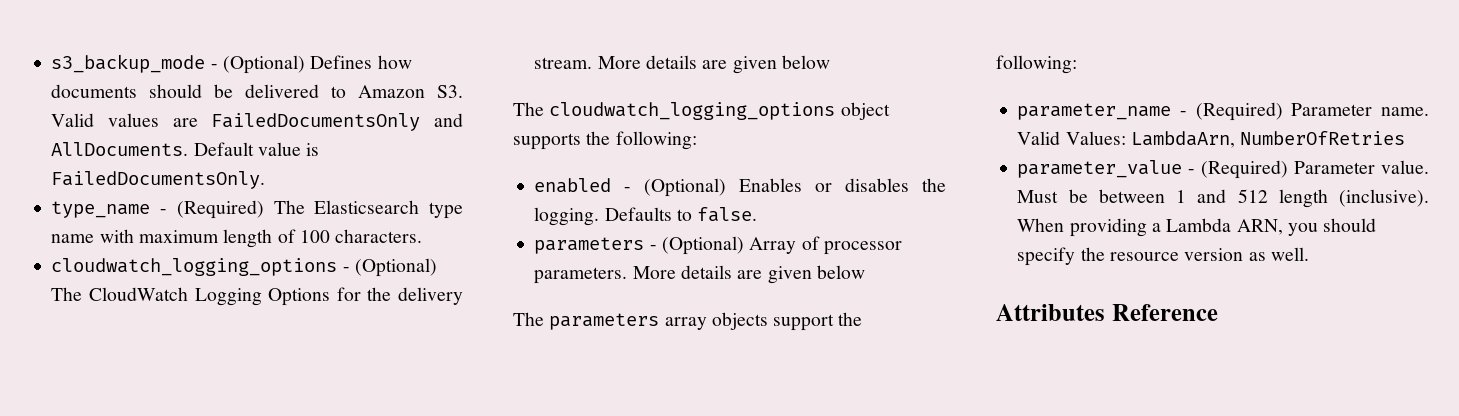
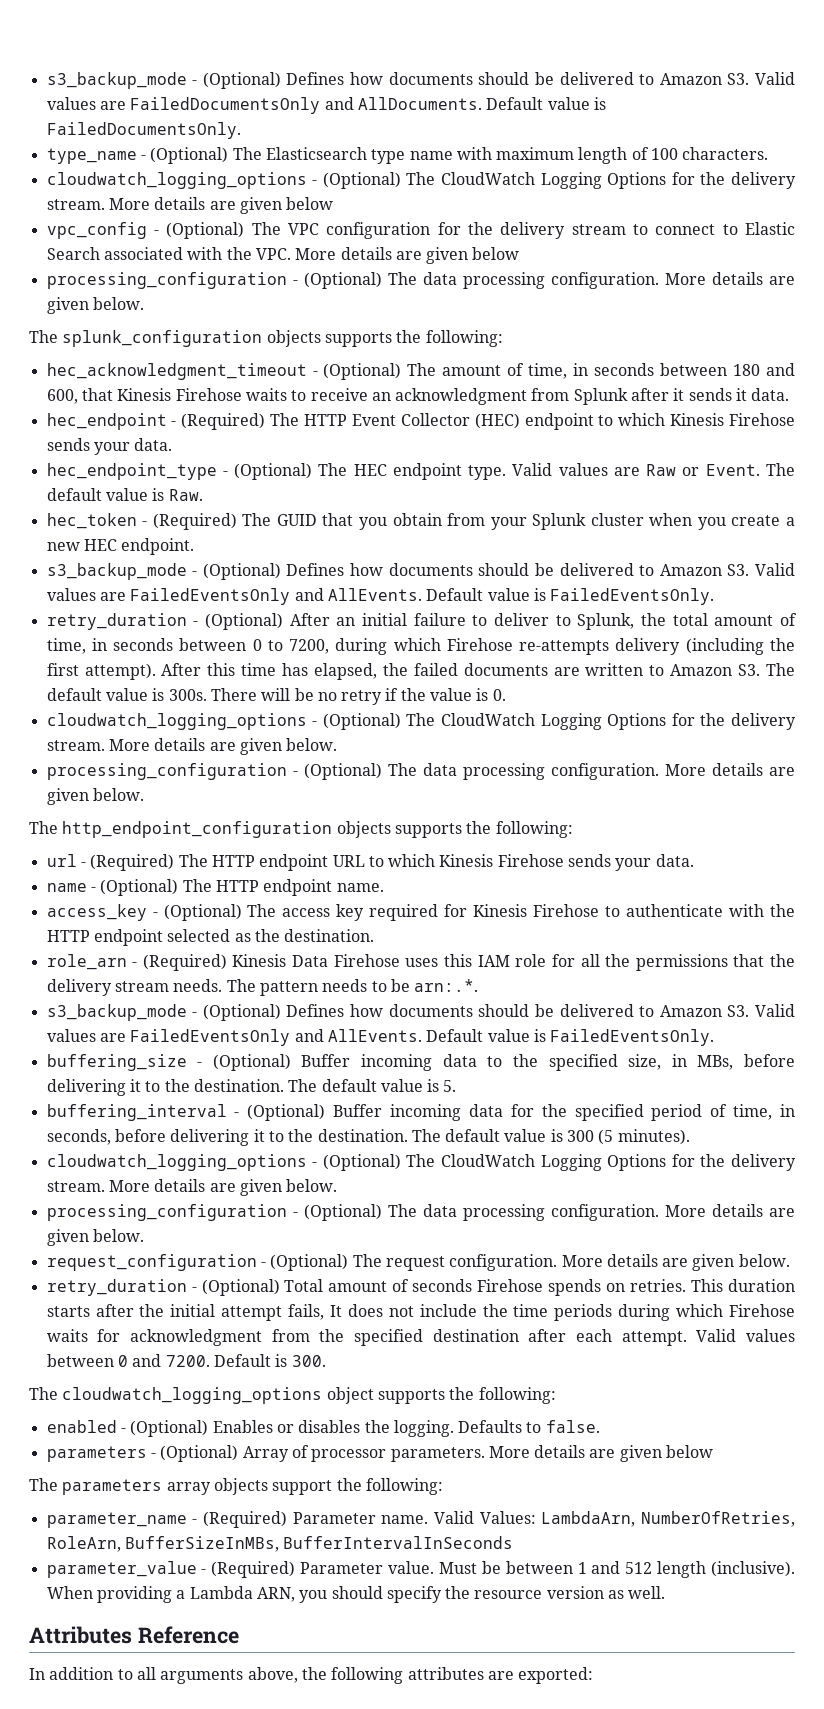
- type_name - (Required) The Elasticsearch type name with maximum length of 100 characters.
+ type_name - (Optional) The Elasticsearch type name with maximum length of 100 characters.
+ vpc_config - (Optional) The VPC configuration for the delivery stream to connect to Elastic Search associated with the VPC. More details are given below
+ processing_configuration - (Optional) The data processing configuration. More details are given below.
+ The splunk_configuration objects supports the following:
+ hec_acknowledgment_timeout - (Optional) The amount of time, in seconds between 180 and 600, that Kinesis Firehose waits to receive an acknowledgment from Splunk after it sends it data.
+ hec_endpoint - (Required) The HTTP Event Collector (HEC) endpoint to which Kinesis Firehose sends your data.
+ hec_endpoint_type - (Optional) The HEC endpoint type. Valid values are Raw or Event. The default value is Raw.
+ hec_token - (Required) The GUID that you obtain from your Splunk cluster when you create a new HEC endpoint.
+ s3_backup_mode - (Optional) Defines how documents should be delivered to Amazon S3. Valid values are FailedEventsOnly and AllEvents. Default value is FailedEventsOnly.
+ retry_duration - (Optional) After an initial failure to deliver to Splunk, the total amount of time, in seconds between 0 to 7200, during which Firehose re-attempts delivery (including the first attempt). After this time has elapsed, the failed documents are written to Amazon S3. The default value is 300s. There will be no retry if the value is 0.
+ cloudwatch_logging_options - (Optional) The CloudWatch Logging Options for the delivery stream. More details are given below.
+ processing_configuration - (Optional) The data processing configuration. More details are given below.
+ The http_endpoint_configuration objects supports the following:
+ url - (Required) The HTTP endpoint URL to which Kinesis Firehose sends your data.
+ name - (Optional) The HTTP endpoint name.
+ access_key - (Optional) The access key required for Kinesis Firehose to authenticate with the HTTP endpoint selected as the destination.
+ role_arn - (Required) Kinesis Data Firehose uses this IAM role for all the permissions that the delivery stream needs. The pattern needs to be arn:.*.
+ s3_backup_mode - (Optional) Defines how documents should be delivered to Amazon S3. Valid values are FailedEventsOnly and AllEvents. Default value is FailedEventsOnly.
+ buffering_size - (Optional) Buffer incoming data to the specified size, in MBs, before delivering it to the destination. The default value is 5.
+ buffering_interval - (Optional) Buffer incoming data for the specified period of time, in seconds, before delivering it to the destination. The default value is 300 (5 minutes).
+ cloudwatch_logging_options - (Optional) The CloudWatch Logging Options for the delivery stream. More details are given below.
+ processing_configuration - (Optional) The data processing configuration. More details are given below.
+ request_configuration - (Optional) The request configuration. More details are given below.
+ retry_duration - (Optional) Total amount of seconds Firehose spends on retries. This duration starts after the initial attempt fails, It does not include the time periods during which Firehose waits for acknowledgment from the specified destination after each attempt. Valid values between 0 and 7200. Default is 300.
- Valid Values: LambdaArn, NumberOfRetries
+ Valid Values: LambdaArn, NumberOfRetries, RoleArn, BufferSizeInMBs, BufferIntervalInSeconds
+ In addition to all arguments above, the following attributes are exported:

